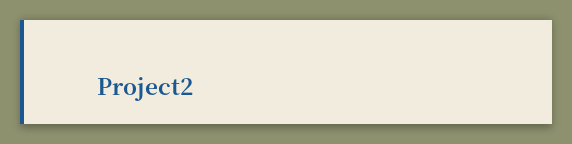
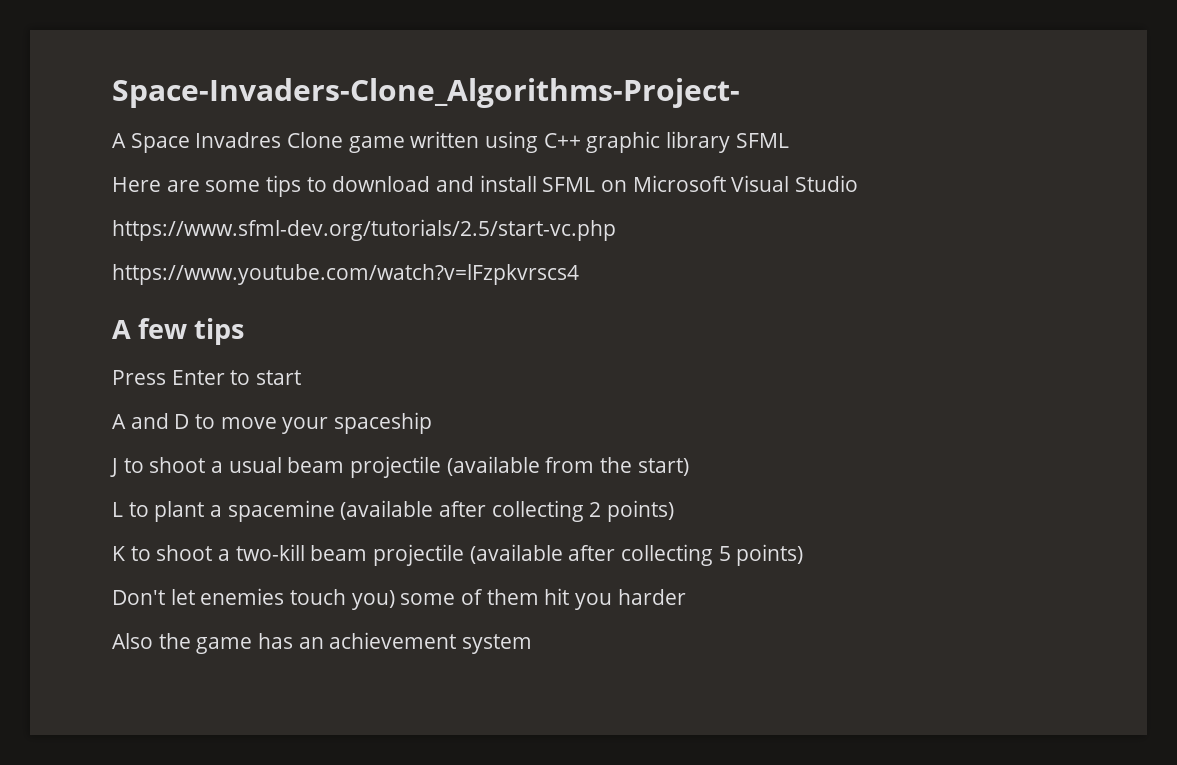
- Project2
+ Space-Invaders-Clone_Algorithms-Project-
+ A Space Invadres Clone game written using C++ graphic library SFML
+ Here are some tips to download and install SFML on Microsoft Visual Studio
+ https://www.sfml-dev.org/tutorials/2.5/start-vc.php
+ https://www.youtube.com/watch?v=lFzpkvrscs4
+ A few tips
+ Press Enter to start
+ A and D to move your spaceship
+ J to shoot a usual beam projectile (available from the start)
+ L to plant a spacemine (available after collecting 2 points)
+ K to shoot a two-kill beam projectile (available after collecting 5 points)
+ Don't let enemies touch you) some of them hit you harder
+ Also the game has an achievement system

